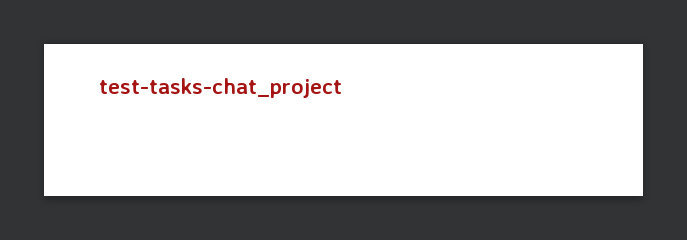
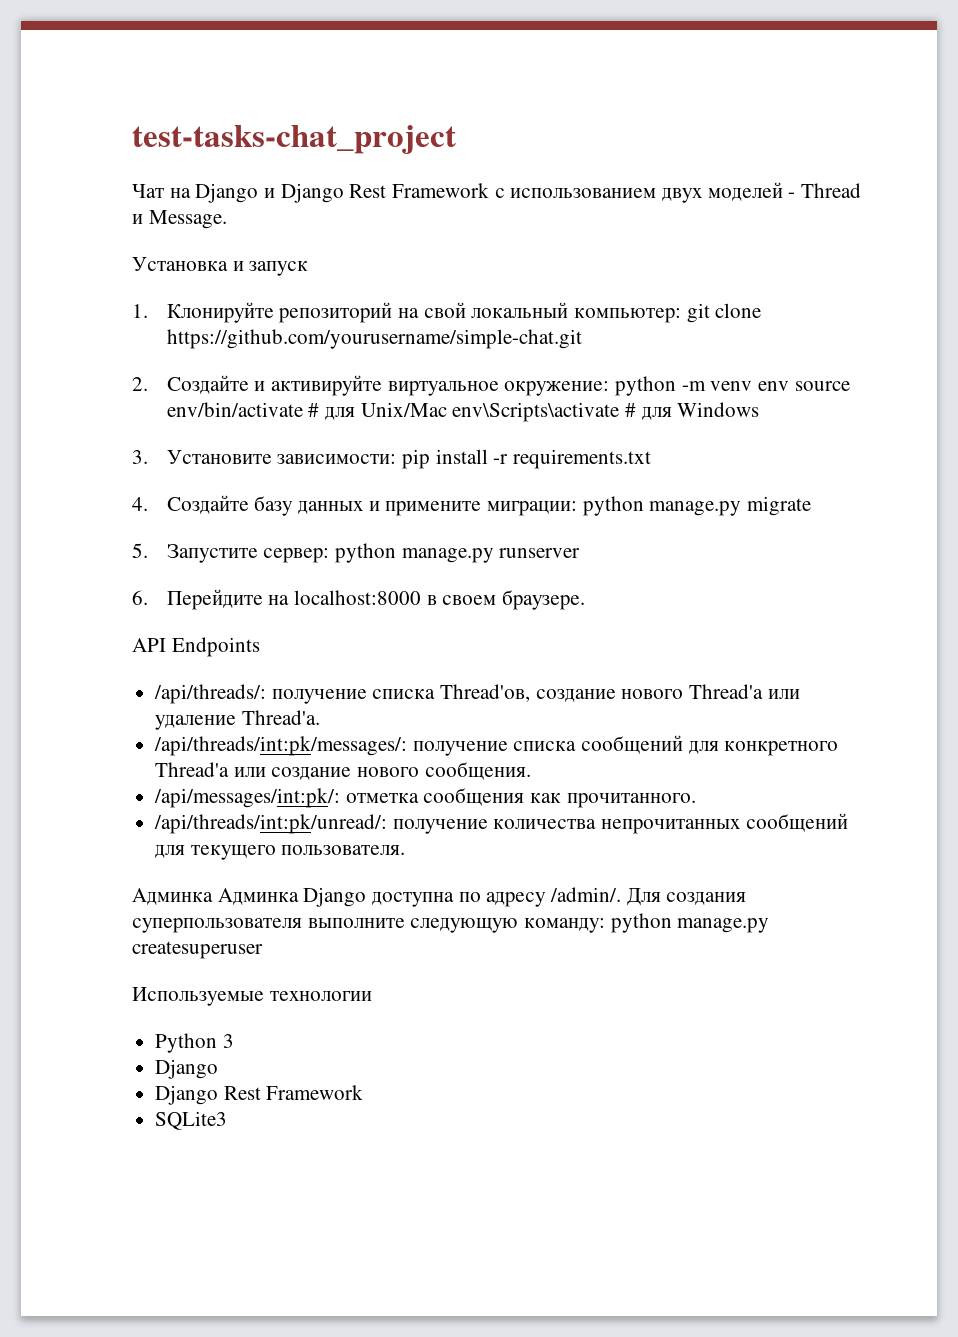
+ Чат на Django и Django Rest Framework с использованием двух моделей - Thread и Message.
+ Установка и запуск
+ 1. Клонируйте репозиторий на свой локальный компьютер: git clone https://github.com/yourusername/simple-chat.git
+ 2. Создайте и активируйте виртуальное окружение: python -m venv env source env/bin/activate # для Unix/Mac env\Scripts\activate # для Windows
+ 3. Установите зависимости: pip install -r requirements.txt
+ 4. Создайте базу данных и примените миграции: python manage.py migrate
+ 5. Запустите сервер: python manage.py runserver
+ 6. Перейдите на localhost:8000 в своем браузере.
+ API Endpoints
+ /api/threads/: получение списка Thread'ов, создание нового Thread'а или удаление Thread'а.
+ /api/threads/int:pk/messages/: получение списка сообщений для конкретного Thread'а или создание нового сообщения.
+ /api/messages/int:pk/: отметка сообщения как прочитанного.
+ /api/threads/int:pk/unread/: получение количества непрочитанных сообщений для текущего пользователя.
+ Админка Админка Django доступна по адресу /admin/. Для создания суперпользователя выполните следующую команду: python manage.py createsuperuser
+ Используемые технологии
+ Python 3
+ Django
+ Django Rest Framework
+ SQLite3

